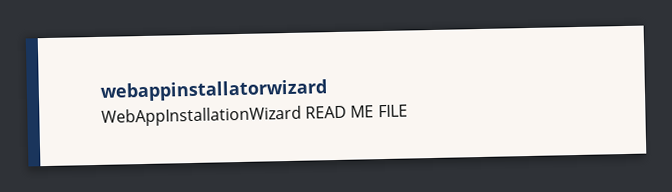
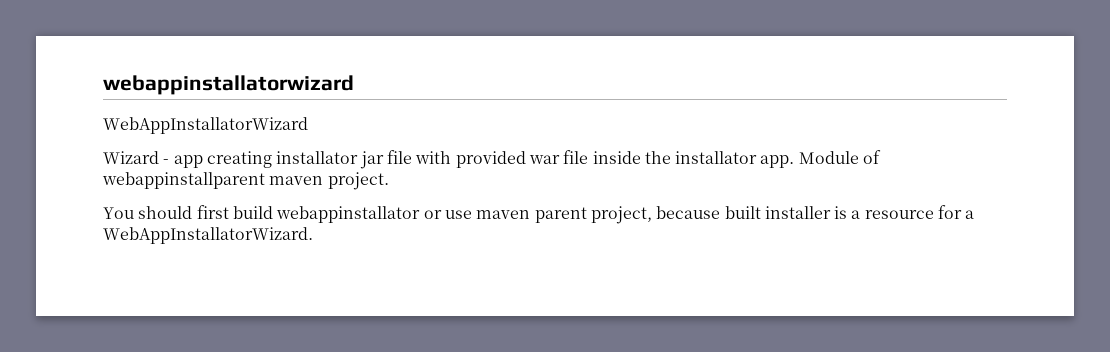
- WebAppInstallationWizard READ ME FILE
+ WebAppInstallatorWizard
+ Wizard - app creating installator jar file with provided war file inside the installator app. Module of webappinstallparent maven project.
+ You should first build webappinstallator or use maven parent project, because built installer is a resource for a WebAppInstallatorWizard.

